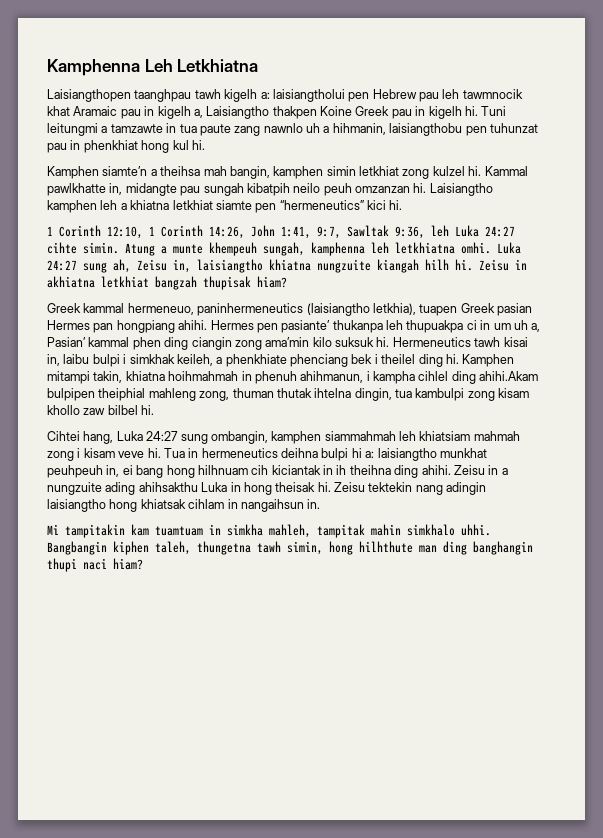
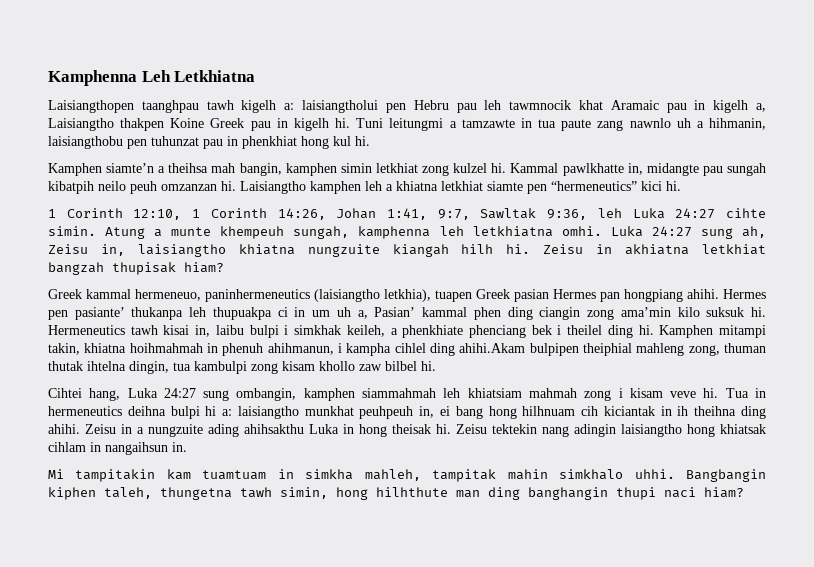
- Laisiangthopen taanghpau tawh kigelh a: laisiangtholui pen Hebrew pau leh tawmnocik khat Aramaic pau in kigelh a, Laisiangtho thakpen Koine Greek pau in kigelh hi.
+ Laisiangthopen taanghpau tawh kigelh a: laisiangtholui pen Hebru pau leh tawmnocik khat Aramaic pau in kigelh a, Laisiangtho thakpen Koine Greek pau in kigelh hi.
- 1 Corinth 12:10, 1 Corinth 14:26, John 1:41, 9:7, Sawltak 9:36, leh Luka 24:27 cihte simin.
+ 1 Corinth 12:10, 1 Corinth 14:26, Johan 1:41, 9:7, Sawltak 9:36, leh Luka 24:27 cihte simin.

